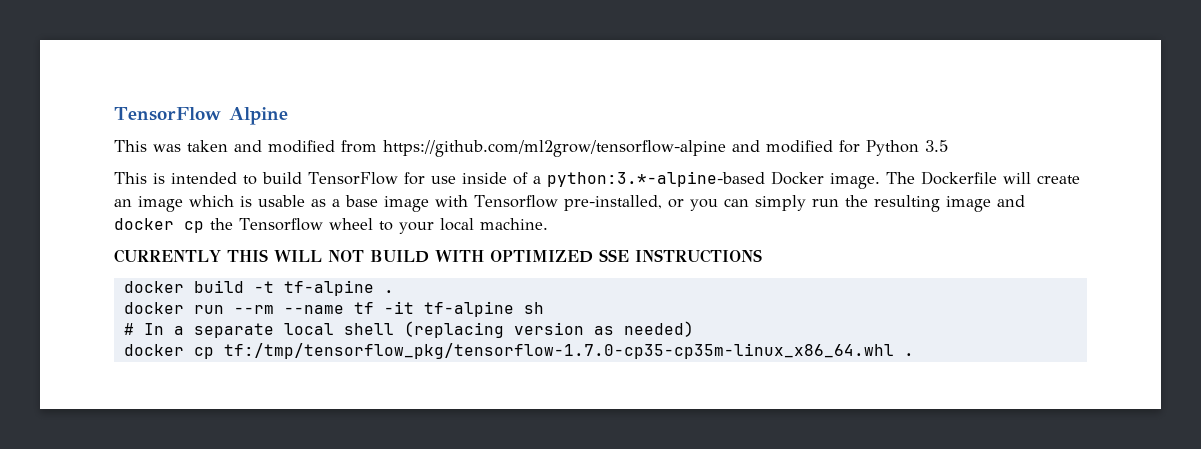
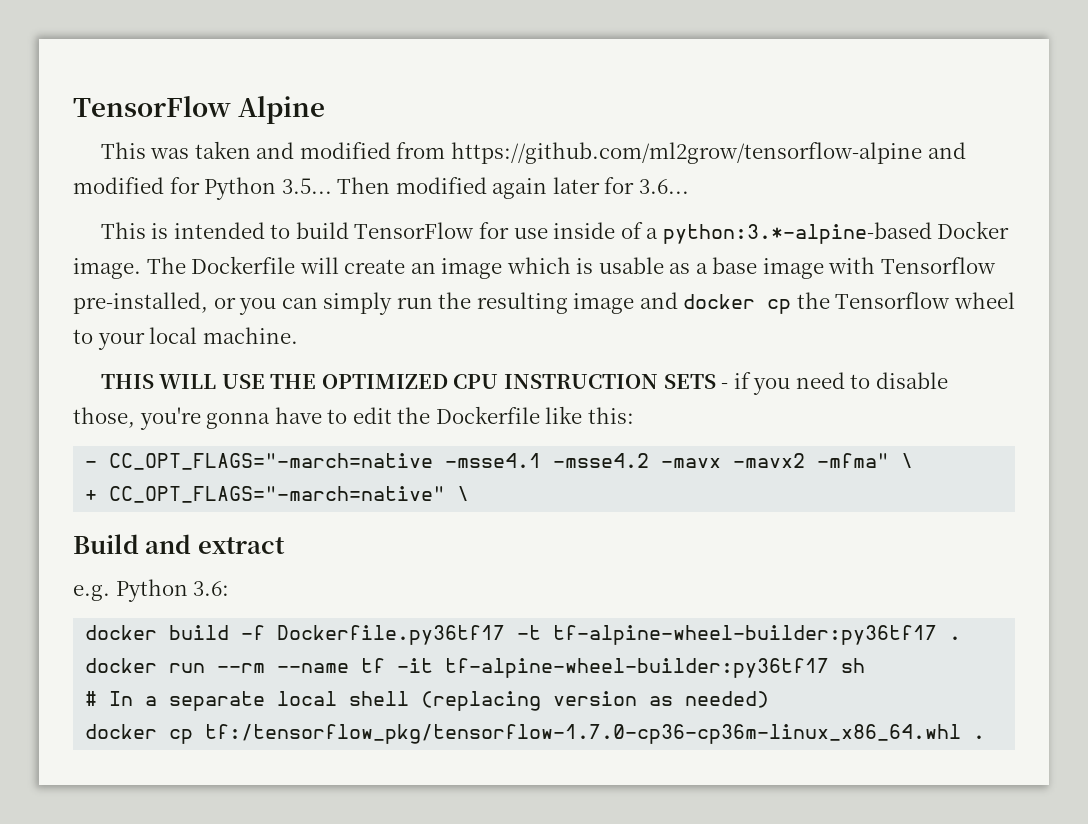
- This was taken and modified from https://github.com/ml2grow/tensorflow-alpine and modified for Python 3.5
+ This was taken and modified from https://github.com/ml2grow/tensorflow-alpine and modified for Python 3.5... Then modified again later for 3.6...
- CURRENTLY THIS WILL NOT BUILD WITH OPTIMIZED SSE INSTRUCTIONS
- docker build -t tf-alpine .
+ THIS WILL USE THE OPTIMIZED CPU INSTRUCTION SETS - if you need to disable those, you're gonna have to edit the Dockerfile like this:
+ - CC_OPT_FLAGS="-march=native -msse4.1 -msse4.2 -mavx -mavx2 -mfma" \
+ + CC_OPT_FLAGS="-march=native" \
+ Build and extract
+ e.g. Python 3.6:
+ docker build -f Dockerfile.py36tf17 -t tf-alpine-wheel-builder:py36tf17 .
- docker run --rm --name tf -it tf-alpine sh
+ docker run --rm --name tf -it tf-alpine-wheel-builder:py36tf17 sh
- docker cp tf:/tmp/tensorflow_pkg/tensorflow-1.7.0-cp35-cp35m-linux_x86_64.whl .
+ docker cp tf:/tensorflow_pkg/tensorflow-1.7.0-cp36-cp36m-linux_x86_64.whl .

